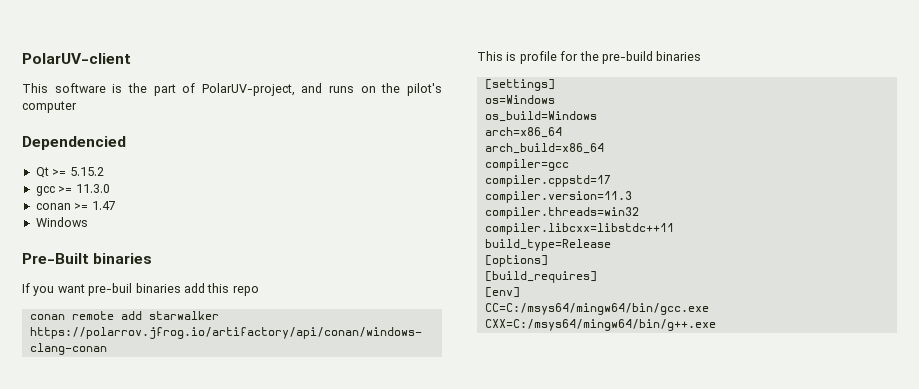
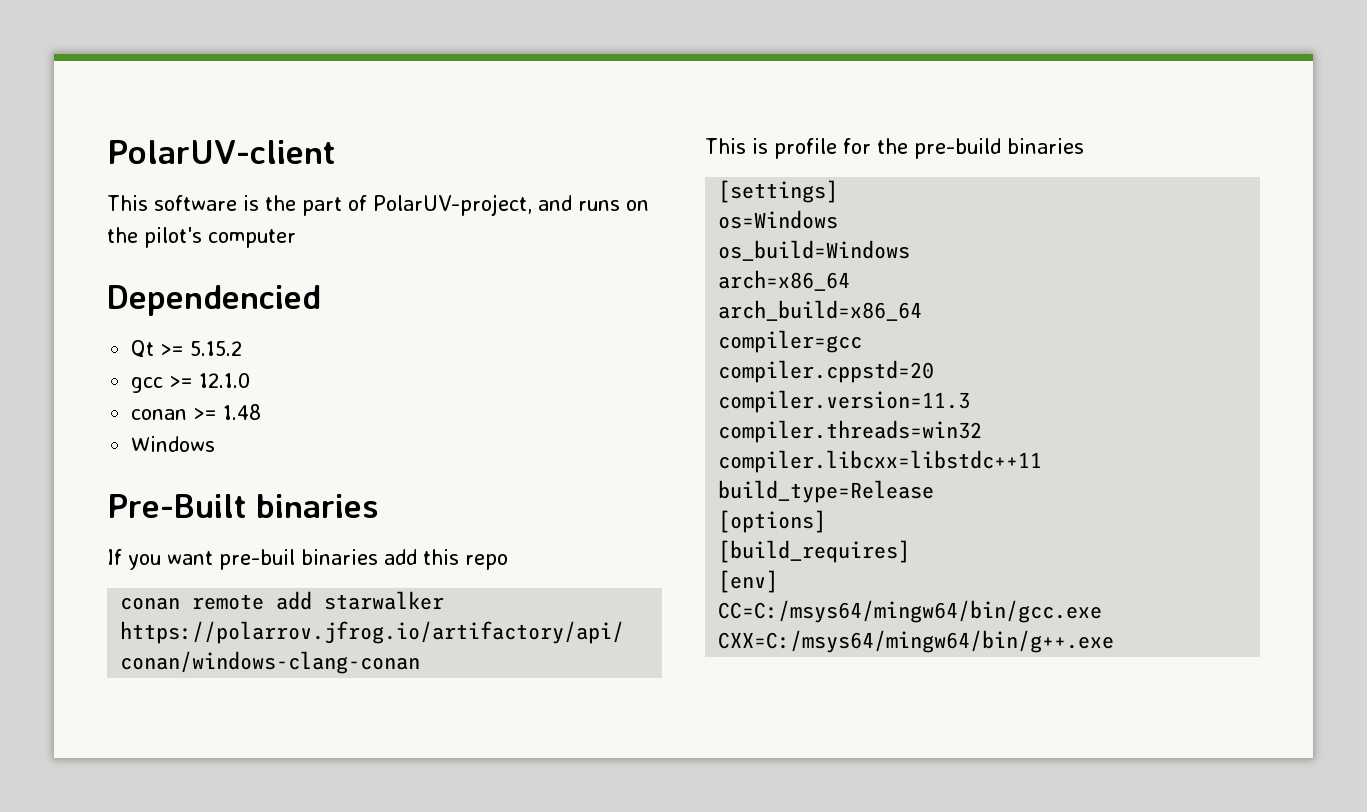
- gcc >= 11.3.0
+ gcc >= 12.1.0
- conan >= 1.47
+ conan >= 1.48
- compiler.cppstd=17
+ compiler.cppstd=20

